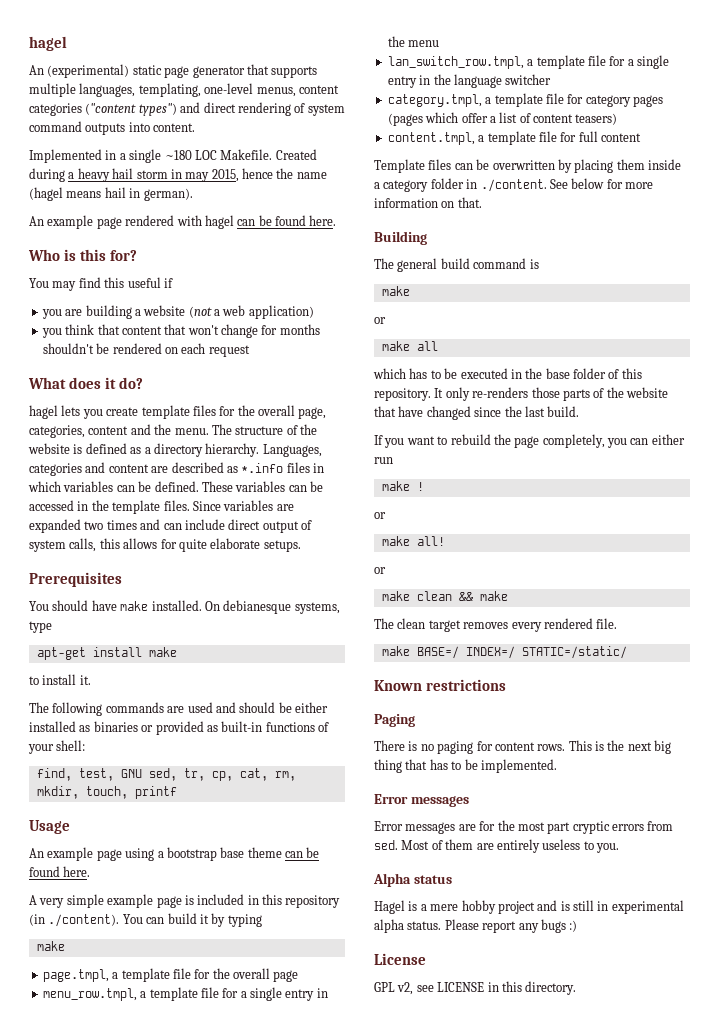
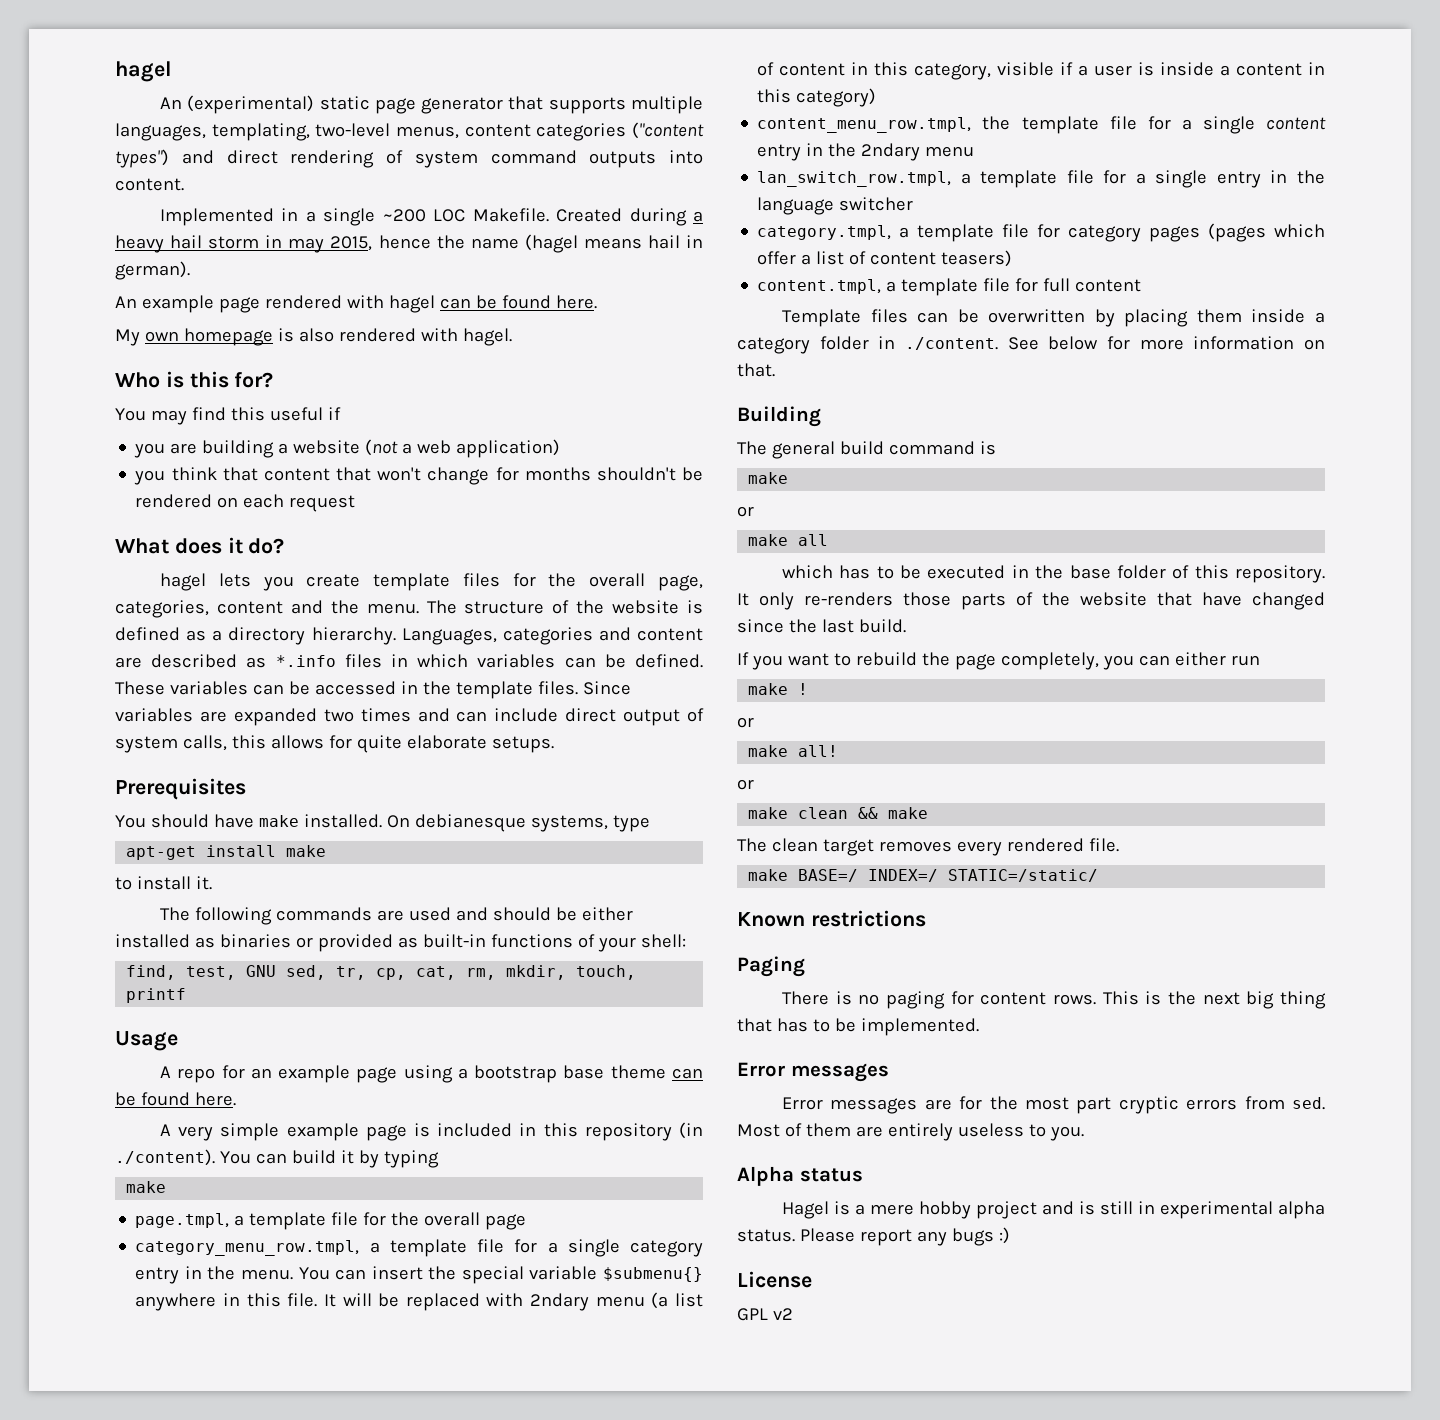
- An (experimental) static page generator that supports multiple languages, templating, one-level menus, content categories ("content types") and direct rendering of system command outputs into content.
+ An (experimental) static page generator that supports multiple languages, templating, two-level menus, content categories ("content types") and direct rendering of system command outputs into content.
- Implemented in a single ~180 LOC Makefile.
+ Implemented in a single ~200 LOC Makefile.
+ My own homepage is also rendered with hagel.
- An example page using a bootstrap base theme can be found here.
+ A repo for an example page using a bootstrap base theme can be found here.
- menu_row.tmpl, a template file for a single entry in the menu
+ category_menu_row.tmpl, a template file for a single category entry in the menu. You can insert the special variable $submenu{} anywhere in this file. It will be replaced with 2ndary menu (a list of content in this category, visible if a user is inside a content in this category)
+ content_menu_row.tmpl, the template file for a single content entry in the 2ndary menu
- GPL v2, see LICENSE in this directory.
+ GPL v2

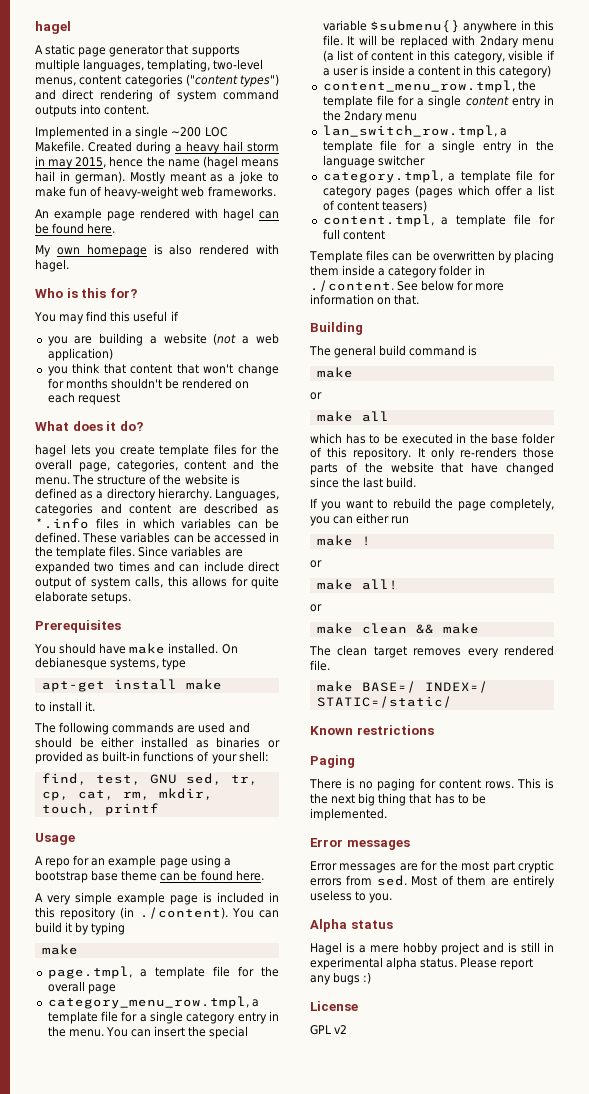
- An (experimental) static page generator that supports multiple languages, templating, two-level menus, content categories ("content types") and direct rendering of system command outputs into content.
+ A static page generator that supports multiple languages, templating, two-level menus, content categories ("content types") and direct rendering of system command outputs into content.
+ Mostly meant as a joke to make fun of heavy-weight web frameworks.

